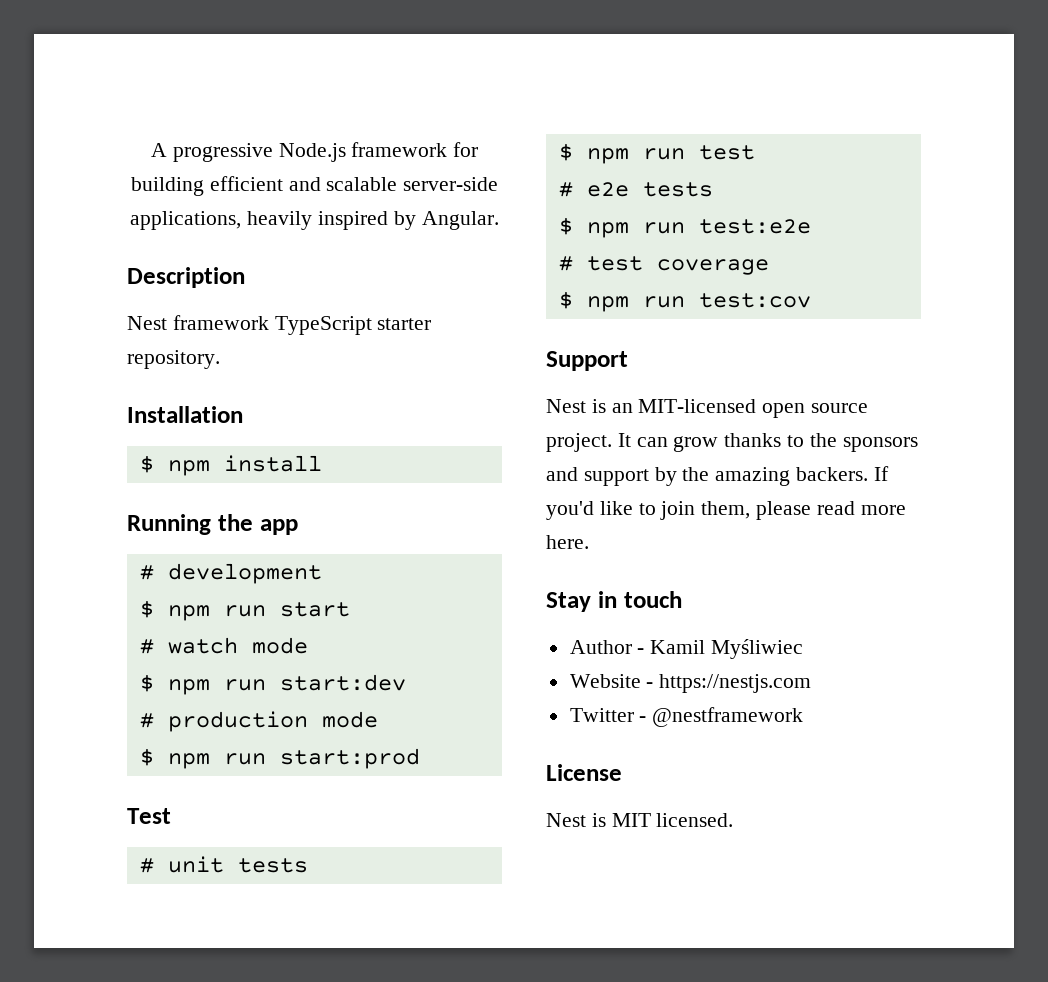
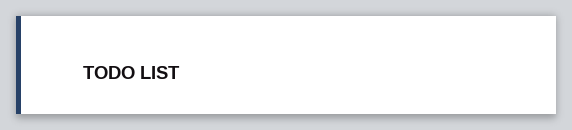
- A progressive Node.js framework for building efficient and scalable server-side applications, heavily inspired by Angular.
- Description
- Nest framework TypeScript starter repository.
- Installation
- $ npm install
- Running the app
- # development
- $ npm run start
- # watch mode
- $ npm run start:dev
- # production mode
- $ npm run start:prod
- Test
- # unit tests
- $ npm run test
- # e2e tests
- $ npm run test:e2e
- # test coverage
- $ npm run test:cov
- Support
- Nest is an MIT-licensed open source project. It can grow thanks to the sponsors and support by the amazing backers. If you'd like to join them, please read more here.
- Stay in touch
- Author - Kamil Myśliwiec
- Website - https://nestjs.com
- Twitter - @nestframework
- License
- Nest is MIT licensed.
+ TODO LIST

